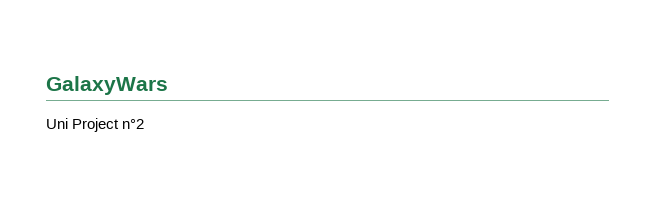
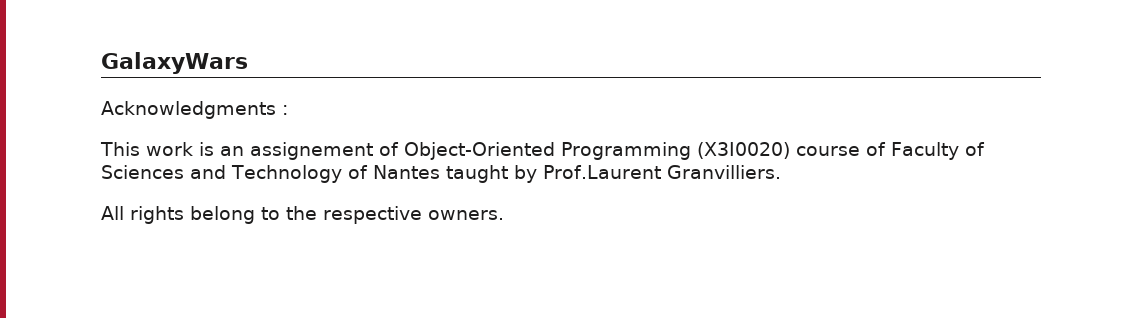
- Uni Project n°2
+ Acknowledgments :
+ This work is an assignement of Object-Oriented Programming (X3I0020) course of Faculty of Sciences and Technology of Nantes taught by Prof.Laurent Granvilliers.
+ All rights belong to the respective owners.

